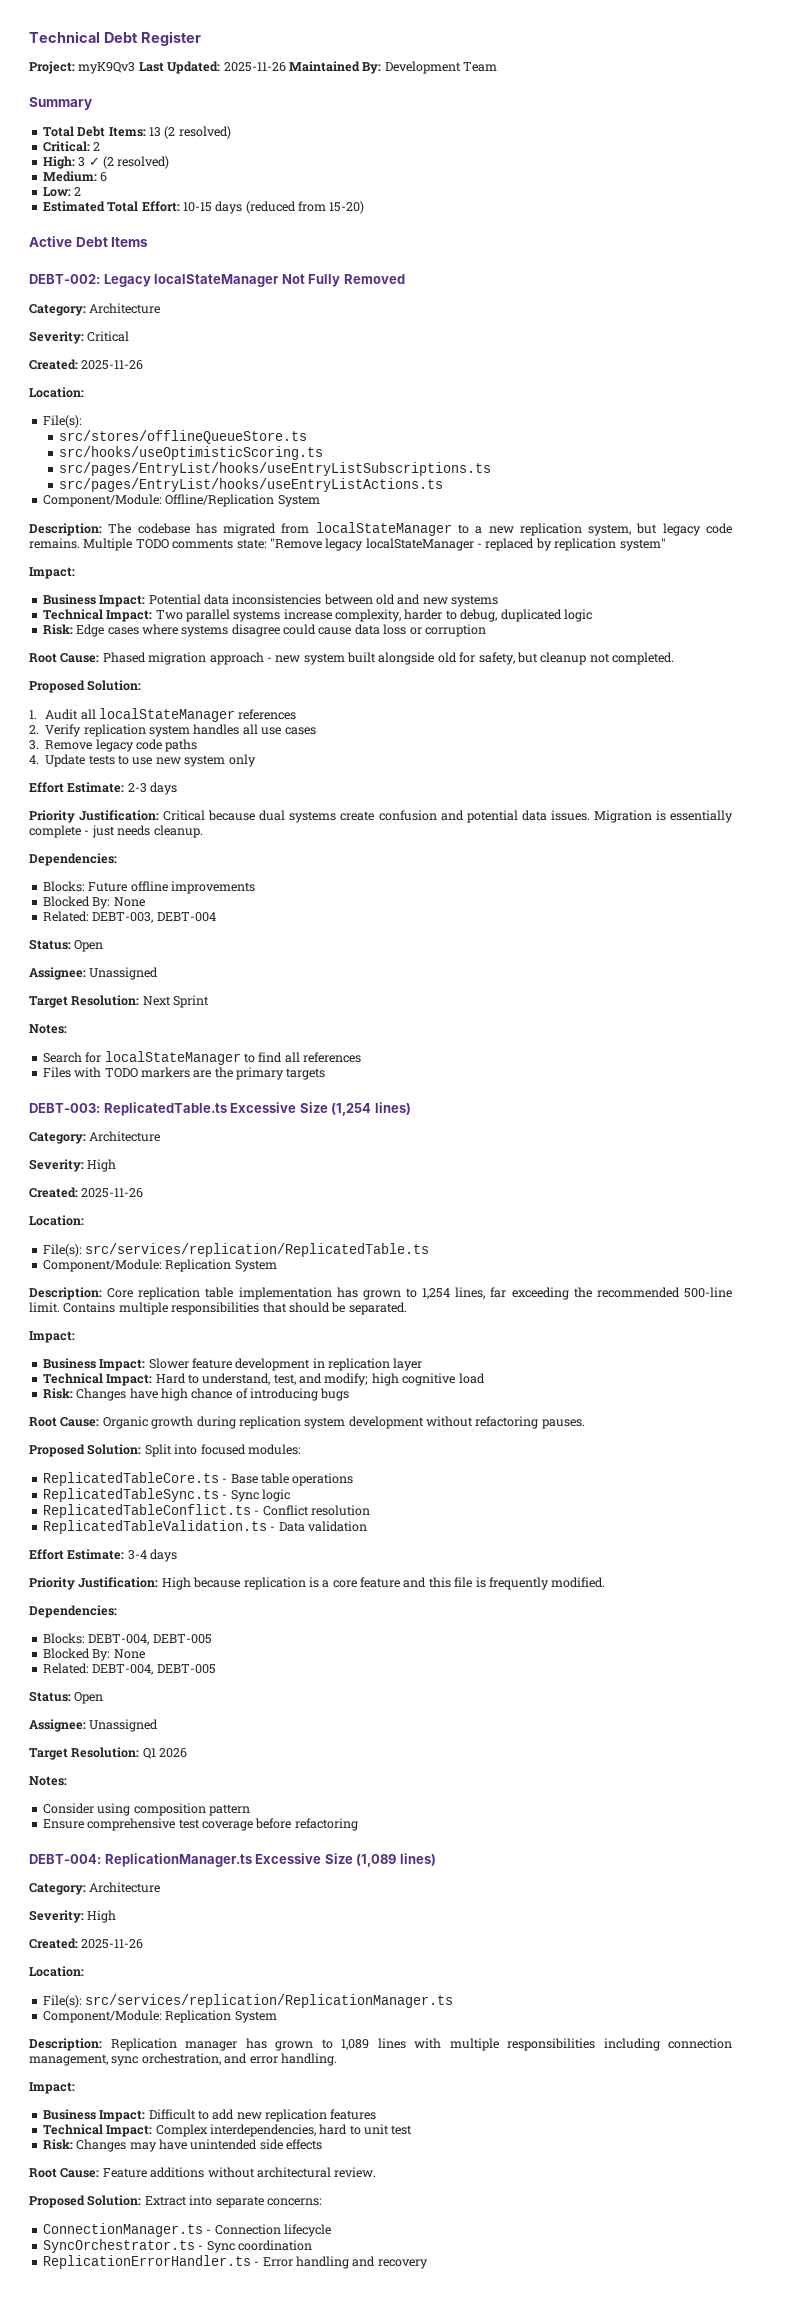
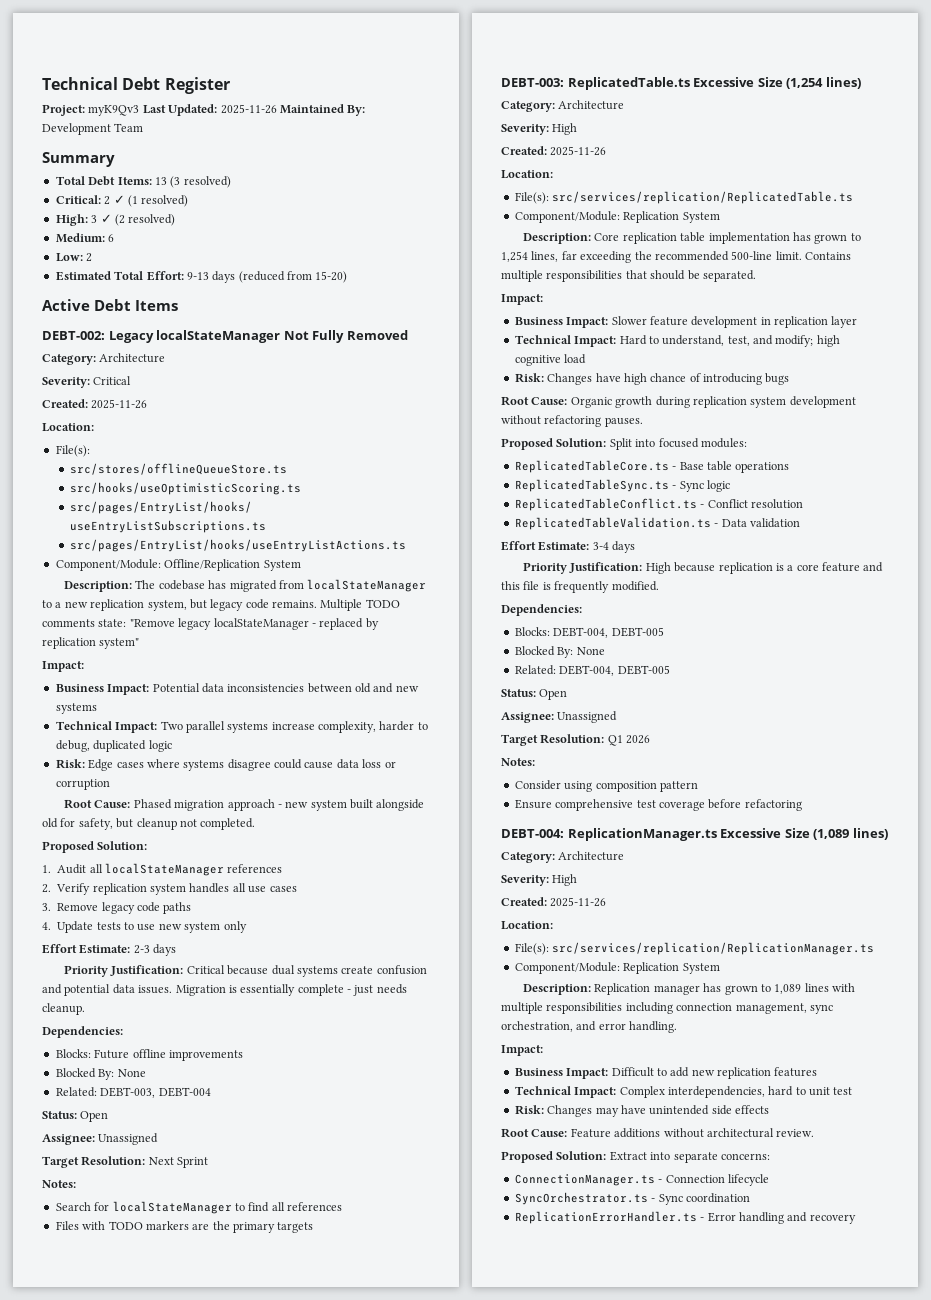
- Total Debt Items: 13 (2 resolved)
+ Total Debt Items: 13 (3 resolved)
- Critical: 2
+ Critical: 2 ✓ (1 resolved)
- Estimated Total Effort: 10-15 days (reduced from 15-20)
+ Estimated Total Effort: 9-13 days (reduced from 15-20)

